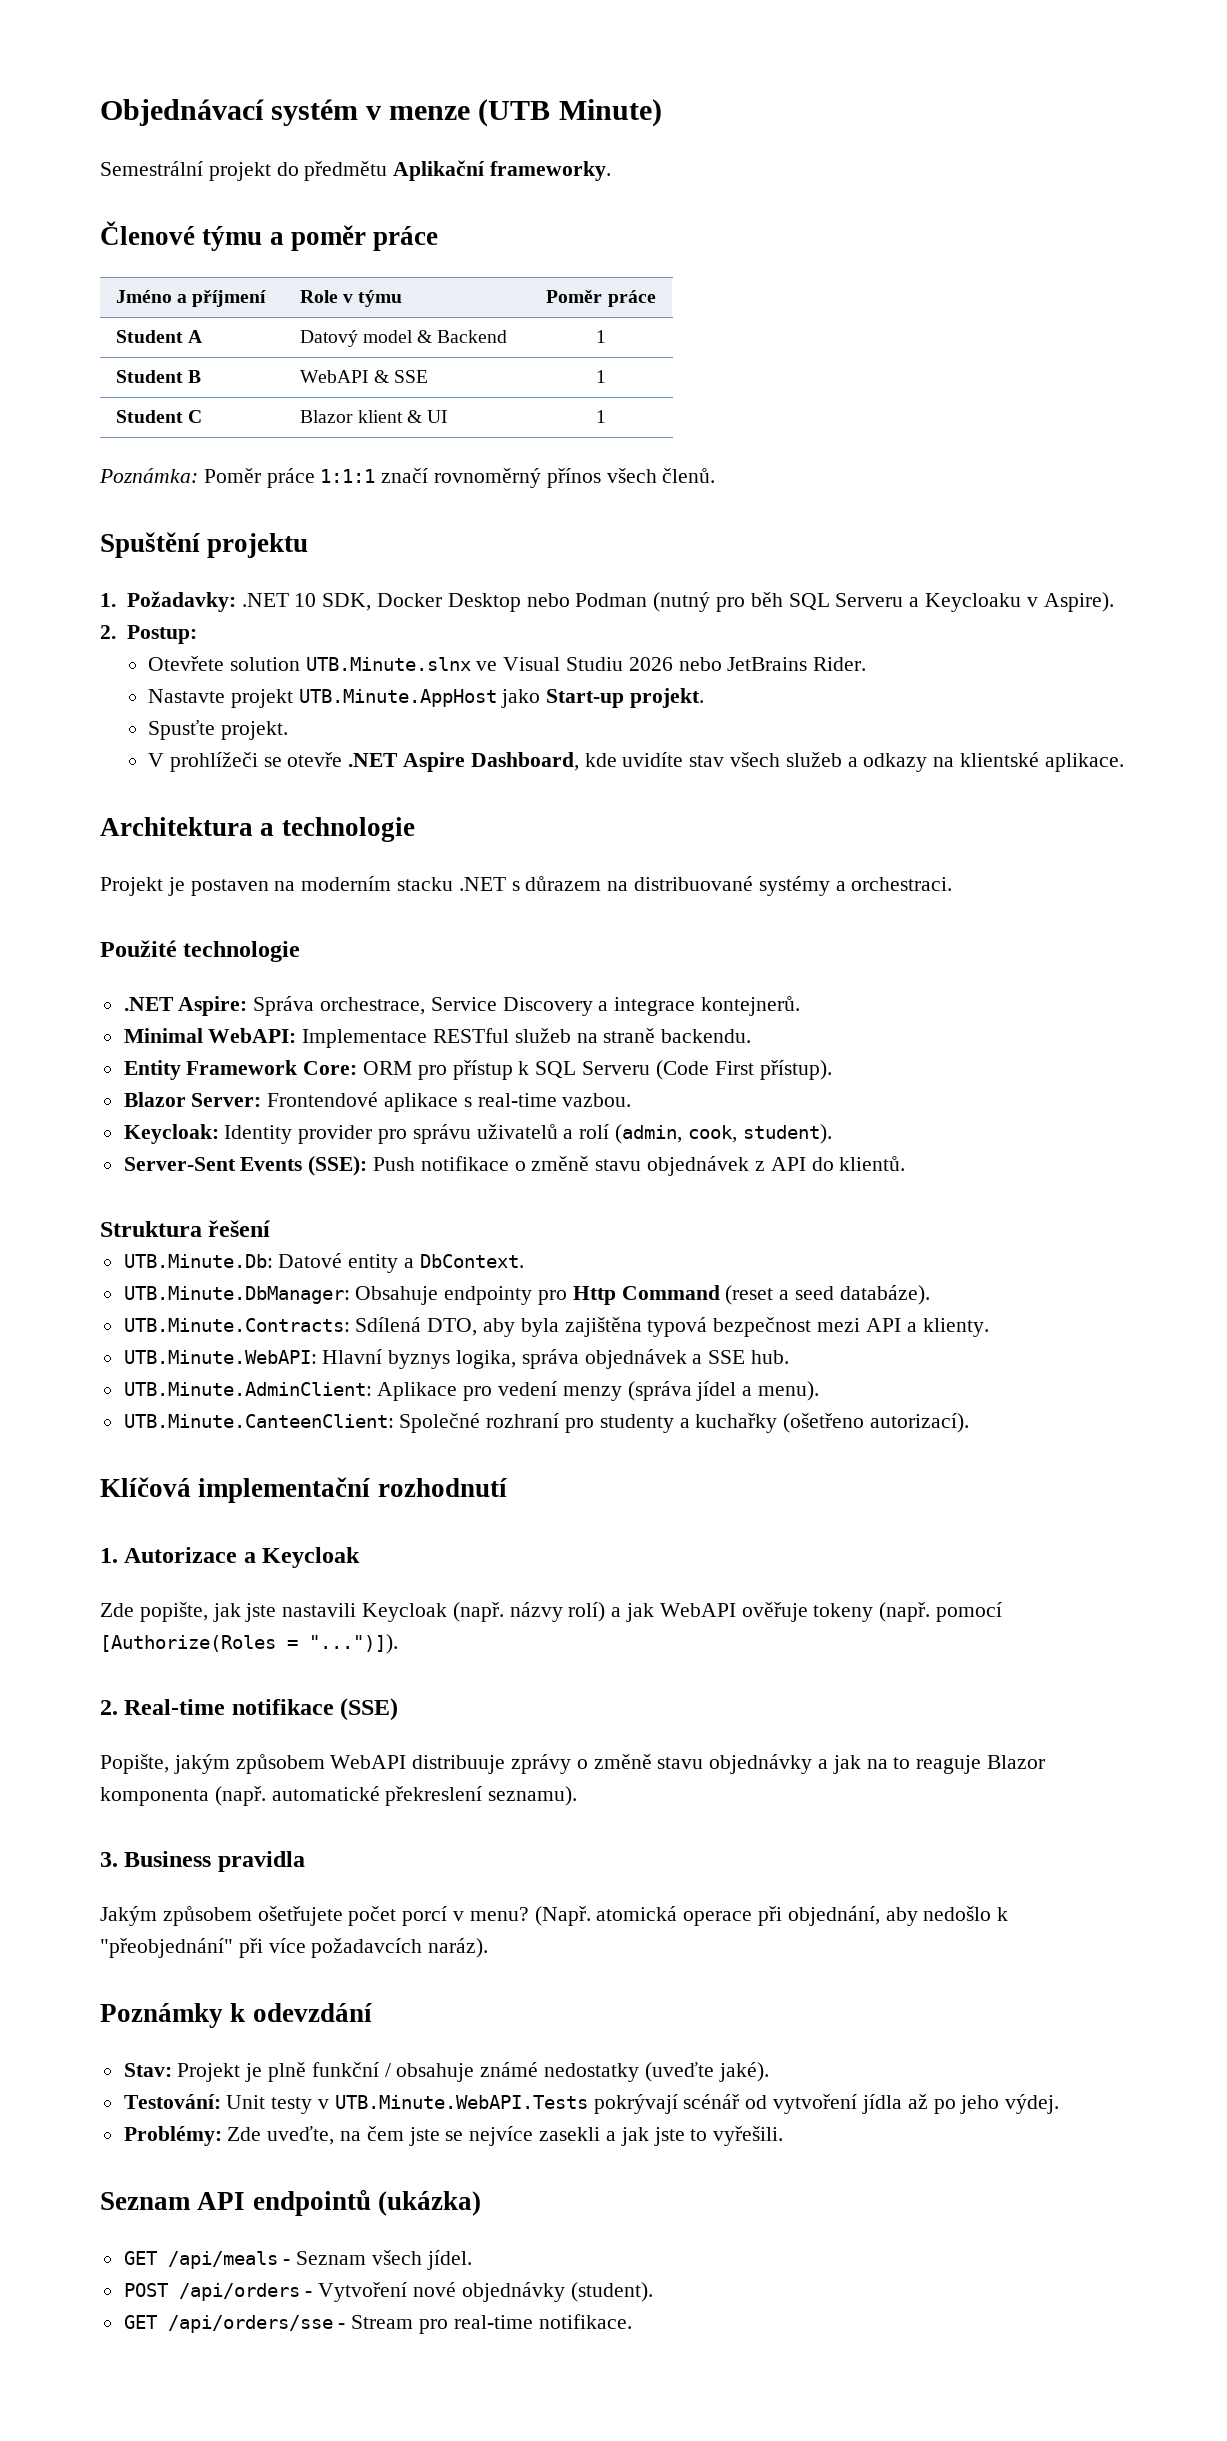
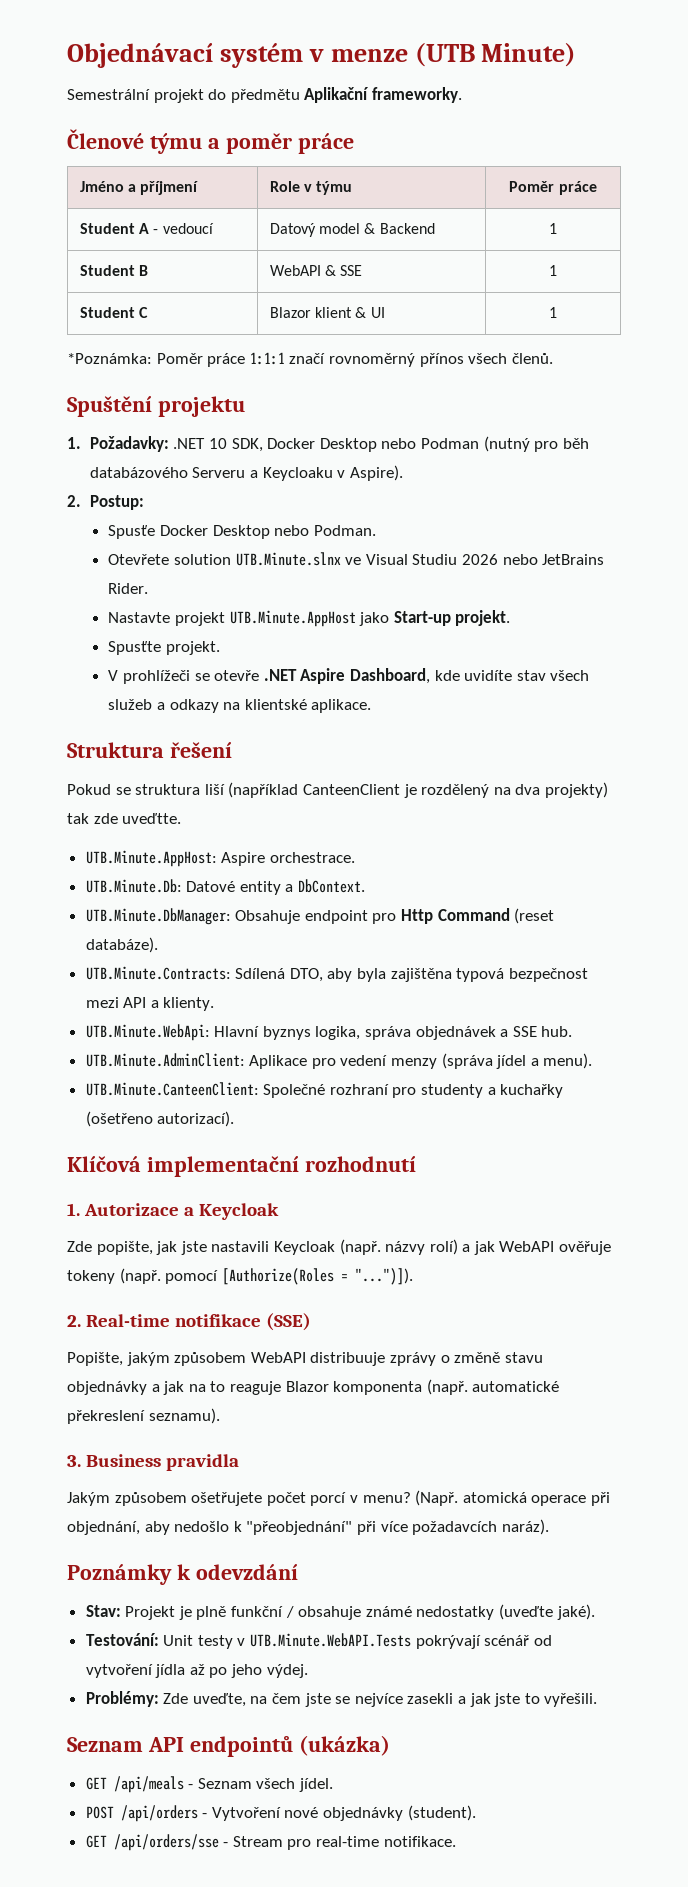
- Student A | Datový model & Backend | 1
+ Student A - vedoucí | Datový model & Backend | 1
- Poznámka: Poměr práce 1:1:1 značí rovnoměrný přínos všech členů.
+ *Poznámka: Poměr práce 1:1:1 značí rovnoměrný přínos všech členů.
- 1. Požadavky: .NET 10 SDK, Docker Desktop nebo Podman (nutný pro běh SQL Serveru a Keycloaku v Aspire).
+ 1. Požadavky: .NET 10 SDK, Docker Desktop nebo Podman (nutný pro běh databázového Serveru a Keycloaku v Aspire).
+ Spusťe Docker Desktop nebo Podman.
- Architektura a technologie
- Projekt je postaven na moderním stacku .NET s důrazem na distribuované systémy a orchestraci.
- Použité technologie
- .NET Aspire: Správa orchestrace, Service Discovery a integrace kontejnerů.
- Minimal WebAPI: Implementace RESTful služeb na straně backendu.
- Entity Framework Core: ORM pro přístup k SQL Serveru (Code First přístup).
- Blazor Server: Frontendové aplikace s real-time vazbou.
- Keycloak: Identity provider pro správu uživatelů a rolí (admin, cook, student).
- Server-Sent Events (SSE): Push notifikace o změně stavu objednávek z API do klientů.
  Struktura řešení
+ Pokud se struktura liší (například CanteenClient je rozdělený na dva projekty) tak zde uveďtte.
+ UTB.Minute.AppHost: Aspire orchestrace.
- UTB.Minute.DbManager: Obsahuje endpointy pro Http Command (reset a seed databáze).
+ UTB.Minute.DbManager: Obsahuje endpoint pro Http Command (reset databáze).
- UTB.Minute.WebAPI: Hlavní byznys logika, správa objednávek a SSE hub.
+ UTB.Minute.WebApi: Hlavní byznys logika, správa objednávek a SSE hub.

